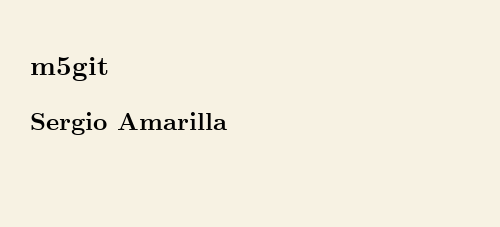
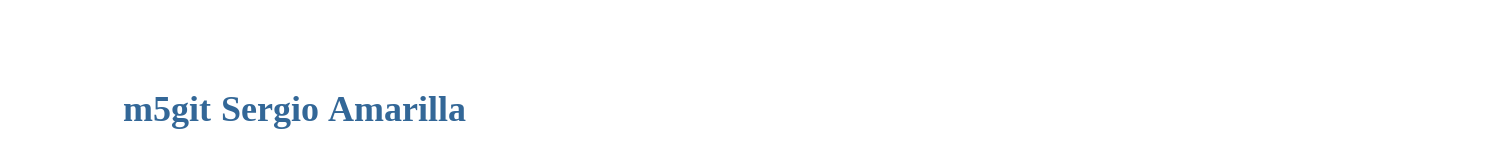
- m5git
- Sergio Amarilla
+ m5git Sergio Amarilla

